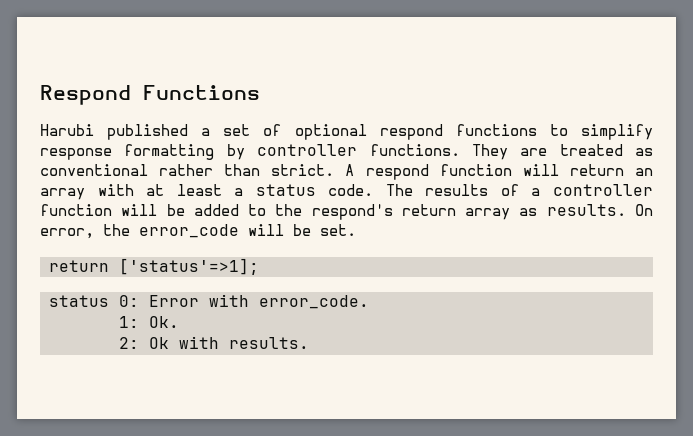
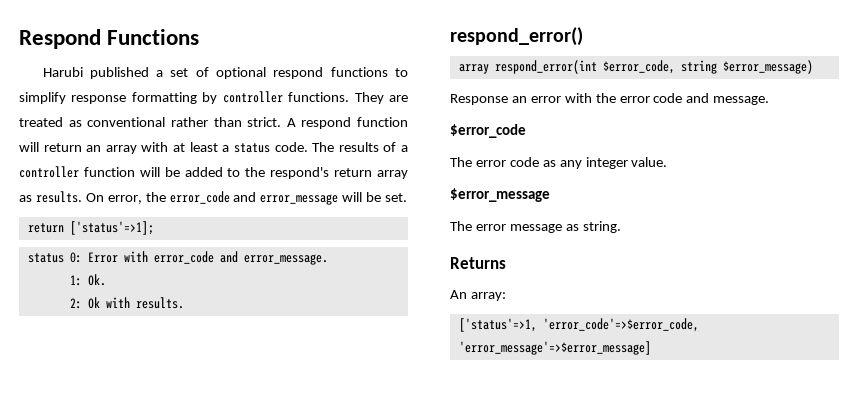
- On error, the error_code will be set.
+ On error, the error_code and error_message will be set.
- status 0: Error with error_code.
+ status 0: Error with error_code and error_message.
+ respond_error()
+ array respond_error(int $error_code, string $error_message)
+ Response an error with the error code and message.
+ $error_code
+ The error code as any integer value.
+ $error_message
+ The error message as string.
+ Returns
+ An array:
+ ['status'=>1, 'error_code'=>$error_code, 'error_message'=>$error_message]

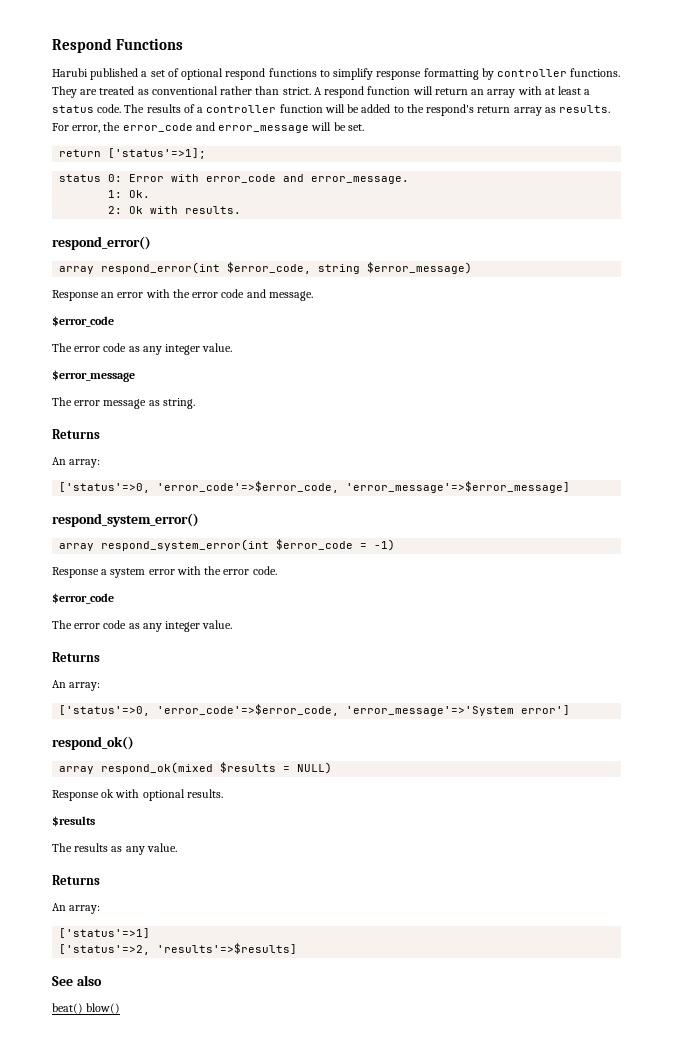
- On error, the error_code and error_message will be set.
+ For error, the error_code and error_message will be set.
- ['status'=>1, 'error_code'=>$error_code, 'error_message'=>$error_message]
+ ['status'=>0, 'error_code'=>$error_code, 'error_message'=>$error_message]
+ respond_system_error()
+ array respond_system_error(int $error_code = -1)
+ Response a system error with the error code.
+ $error_code
+ The error code as any integer value.
+ Returns
+ An array:
+ ['status'=>0, 'error_code'=>$error_code, 'error_message'=>'System error']
+ respond_ok()
+ array respond_ok(mixed $results = NULL)
+ Response ok with optional results.
+ $results
+ The results as any value.
+ Returns
+ An array:
+ ['status'=>1]
+ ['status'=>2, 'results'=>$results]
+ See also
+ beat() blow()

